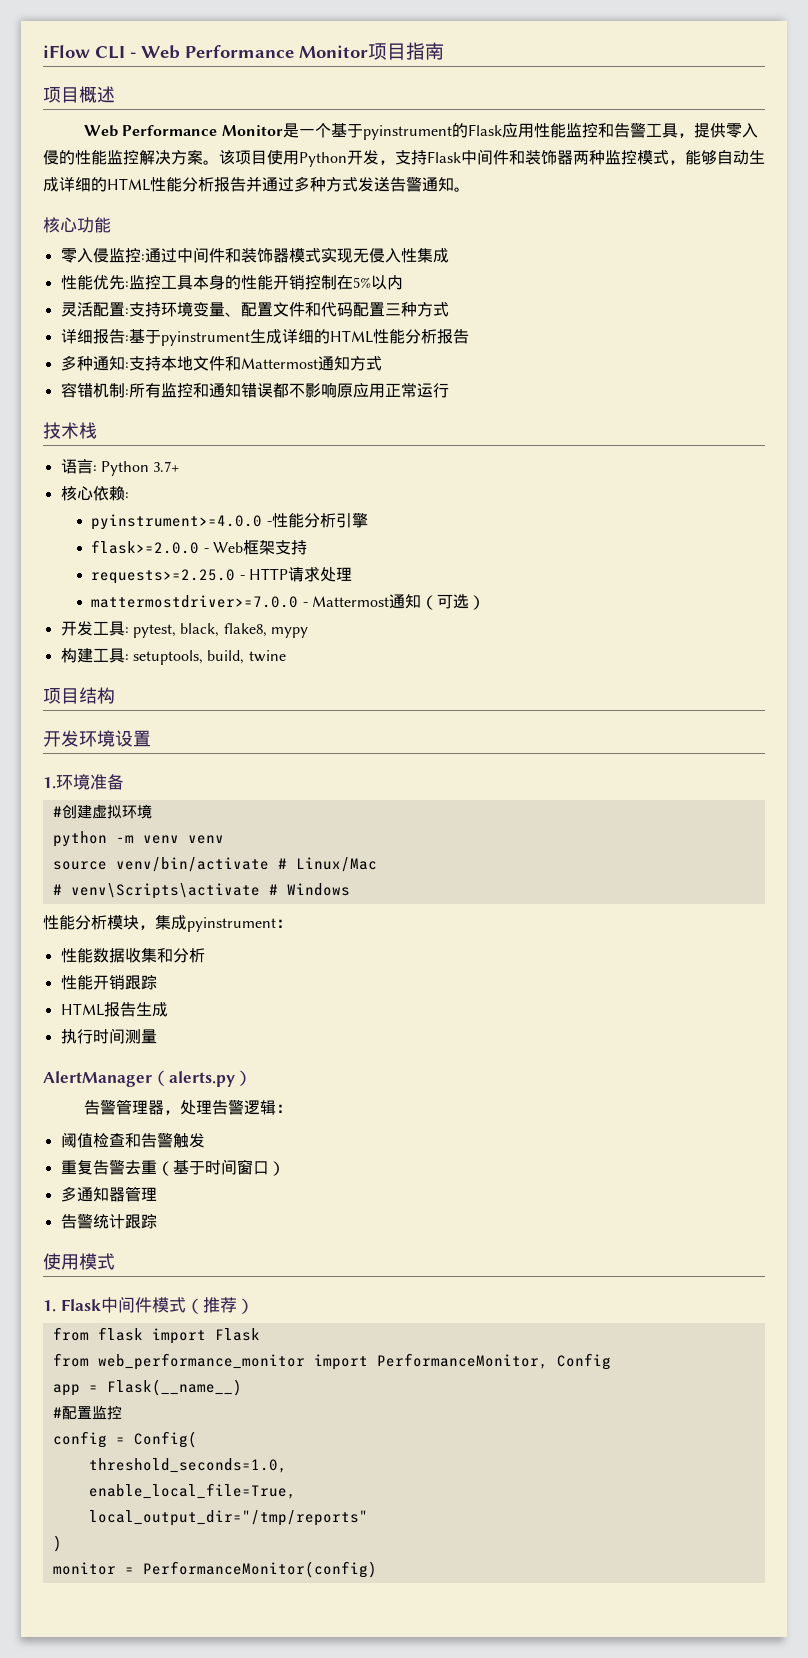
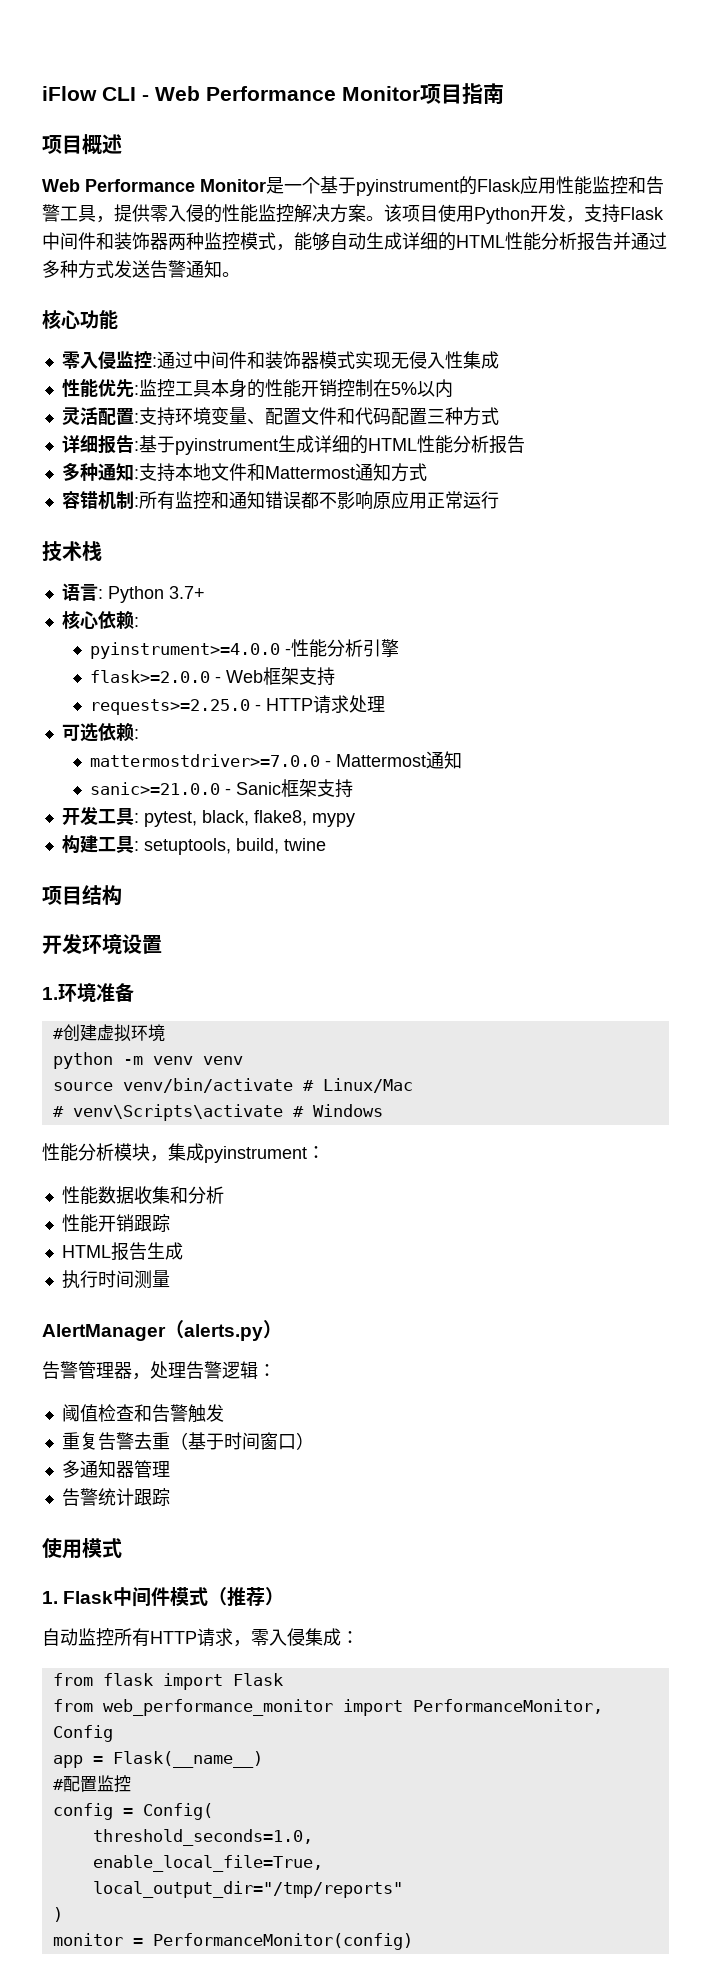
+ 可选依赖:
- mattermostdriver>=7.0.0 - Mattermost通知（可选）
+ mattermostdriver>=7.0.0 - Mattermost通知
+ sanic>=21.0.0 - Sanic框架支持
+ 自动监控所有HTTP请求，零入侵集成：

